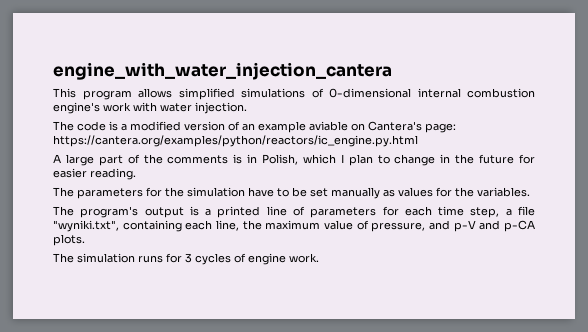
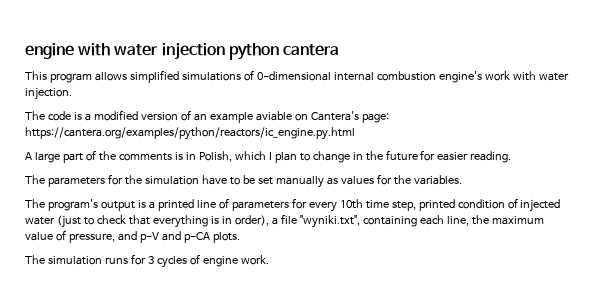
- engine_with_water_injection_cantera
+ engine with water injection python cantera
- The program's output is a printed line of parameters for each time step, a file "wyniki.txt", containing each line, the maximum value of pressure, and p-V and p-CA plots.
+ The program's output is a printed line of parameters for every 10th time step, printed condition of injected water (just to check that everything is in order), a file "wyniki.txt", containing each line, the maximum value of pressure, and p-V and p-CA plots.

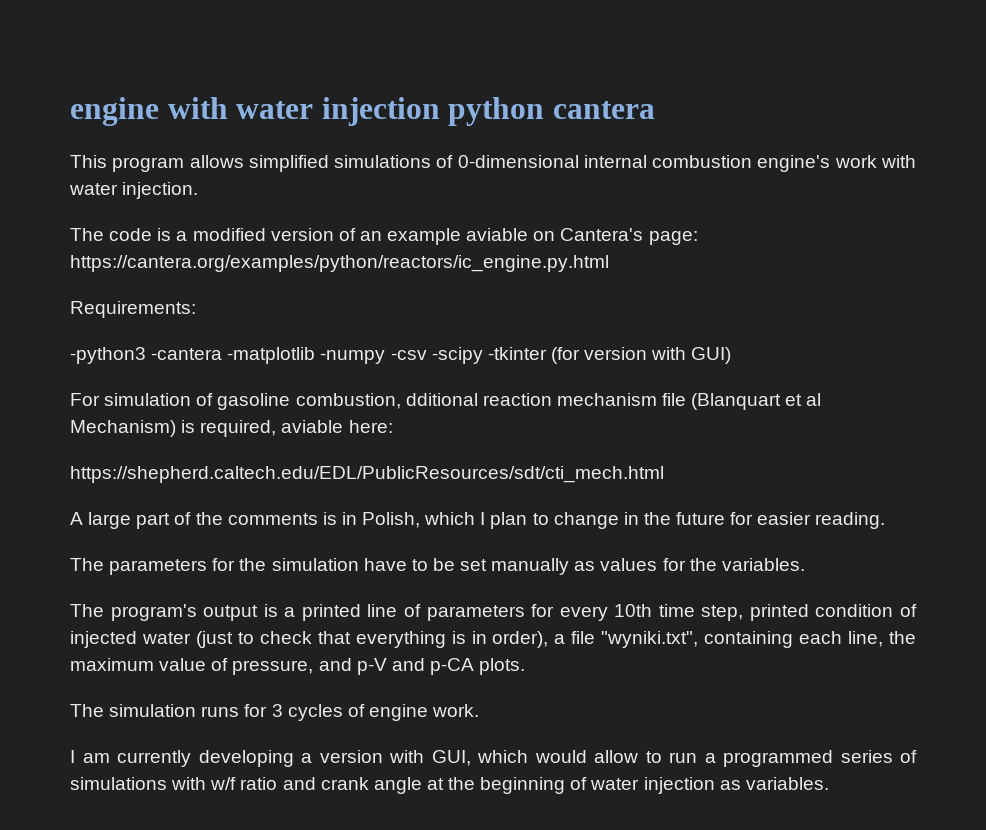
+ Requirements:
+ -python3 -cantera -matplotlib -numpy -csv -scipy -tkinter (for version with GUI)
+ For simulation of gasoline combustion, dditional reaction mechanism file (Blanquart et al Mechanism) is required, aviable here:
+ https://shepherd.caltech.edu/EDL/PublicResources/sdt/cti_mech.html
+ I am currently developing a version with GUI, which would allow to run a programmed series of simulations with w/f ratio and crank angle at the beginning of water injection as variables.

